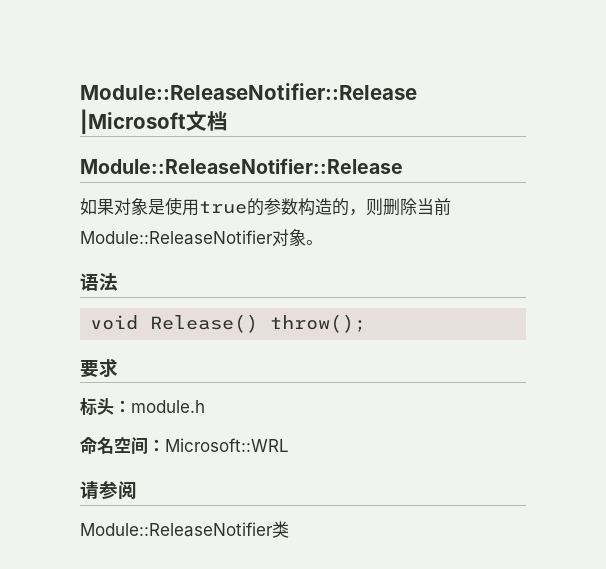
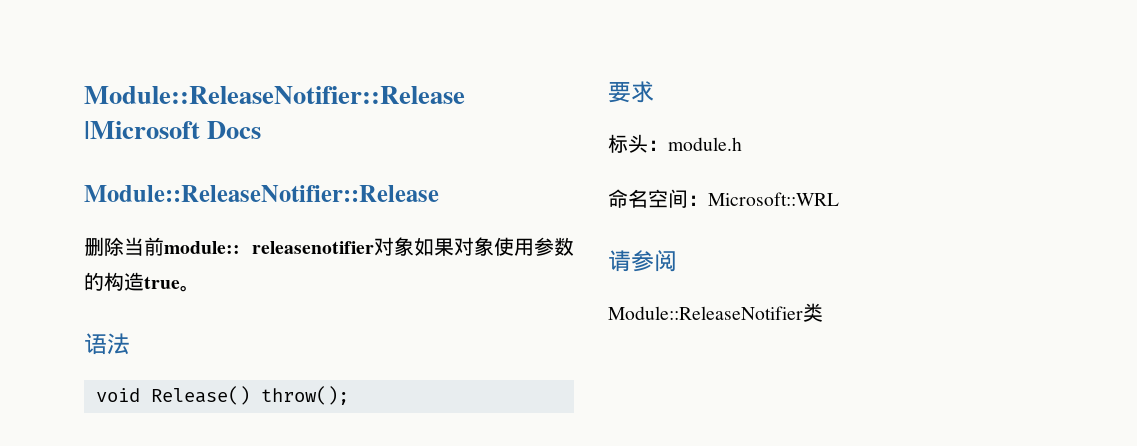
- Module::ReleaseNotifier::Release |Microsoft文档
+ Module::ReleaseNotifier::Release |Microsoft Docs
- 如果对象是使用true的参数构造的，则删除当前Module::ReleaseNotifier对象。
+ 删除当前module:: releasenotifier对象如果对象使用参数的构造true。

